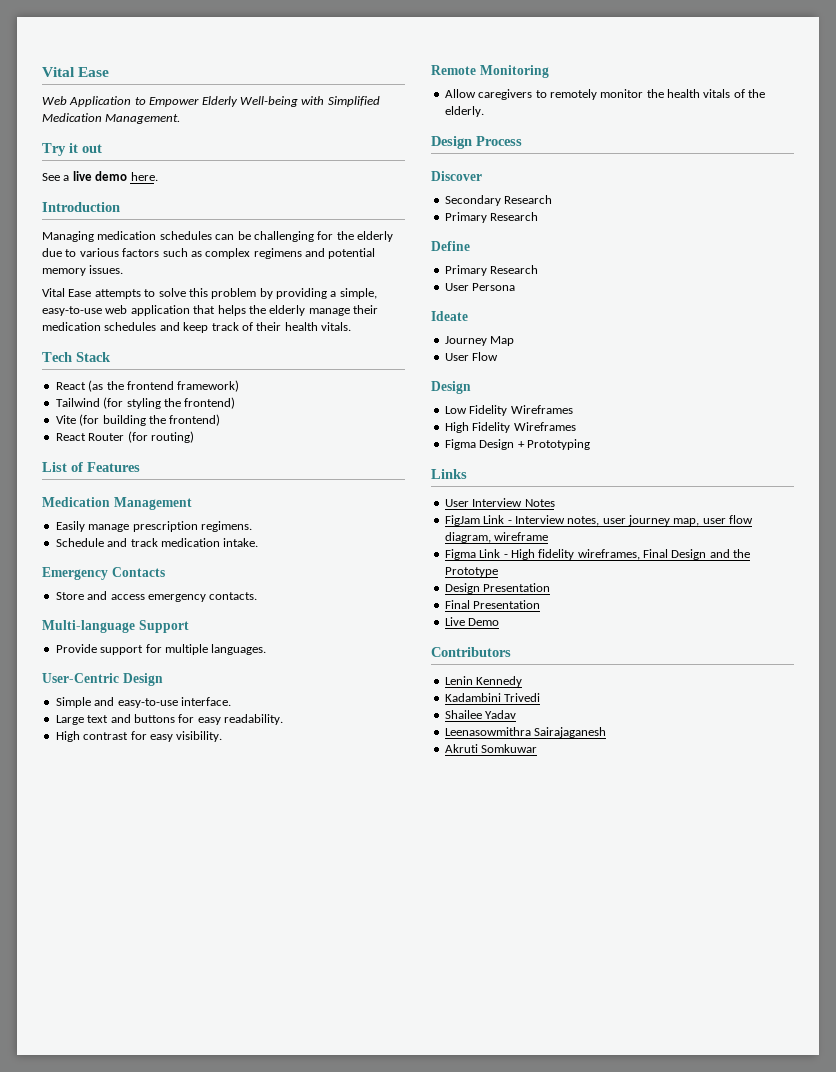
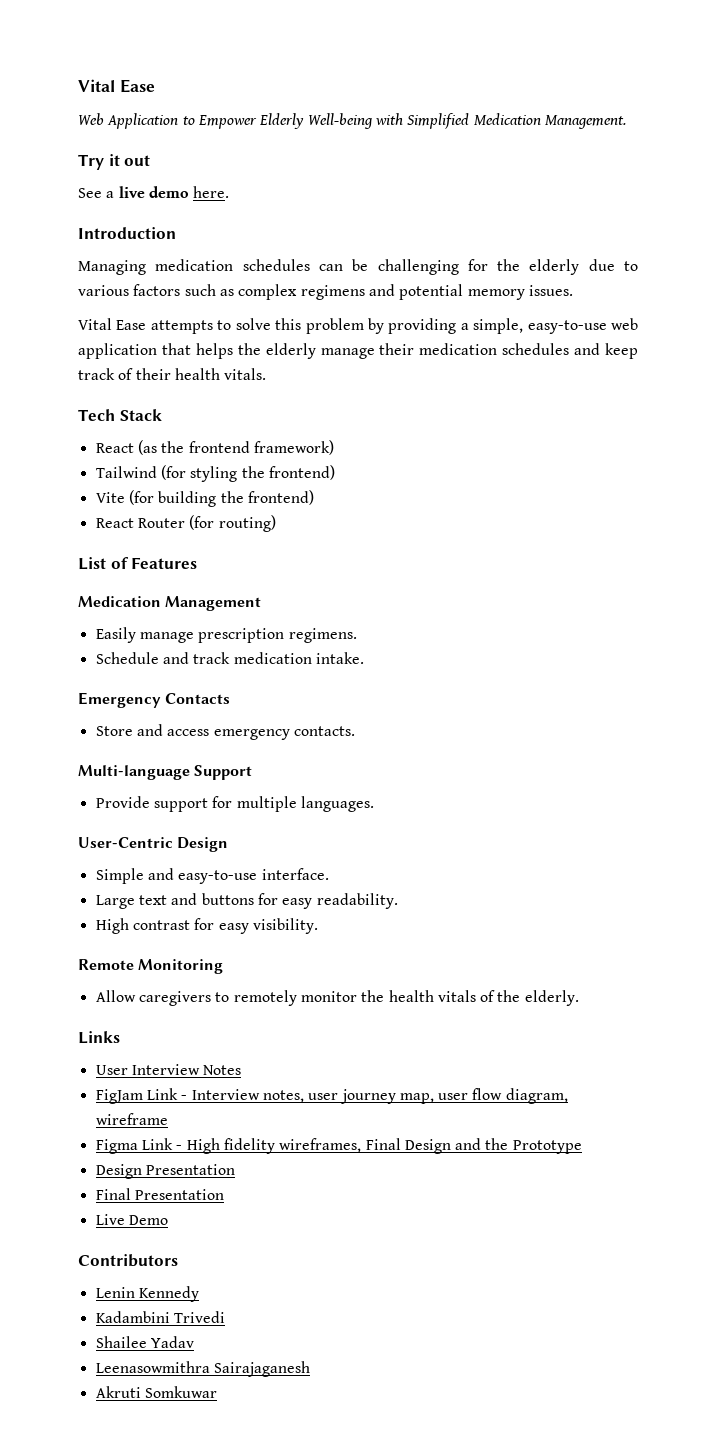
- Design Process
- Discover
- Secondary Research
- Primary Research
- Define
- Primary Research
- User Persona
- Ideate
- Journey Map
- User Flow
- Design
- Low Fidelity Wireframes
- High Fidelity Wireframes
- Figma Design + Prototyping

